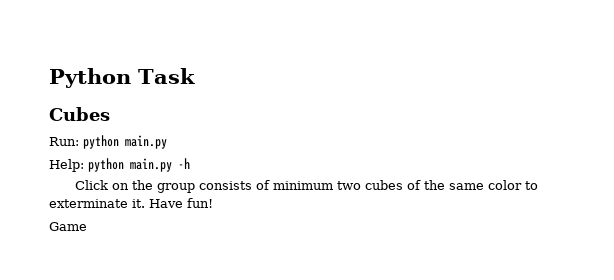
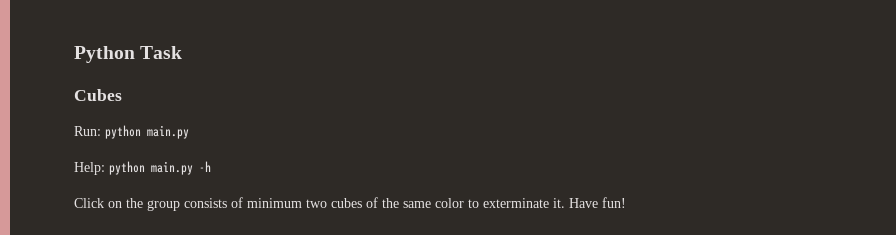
- Game

